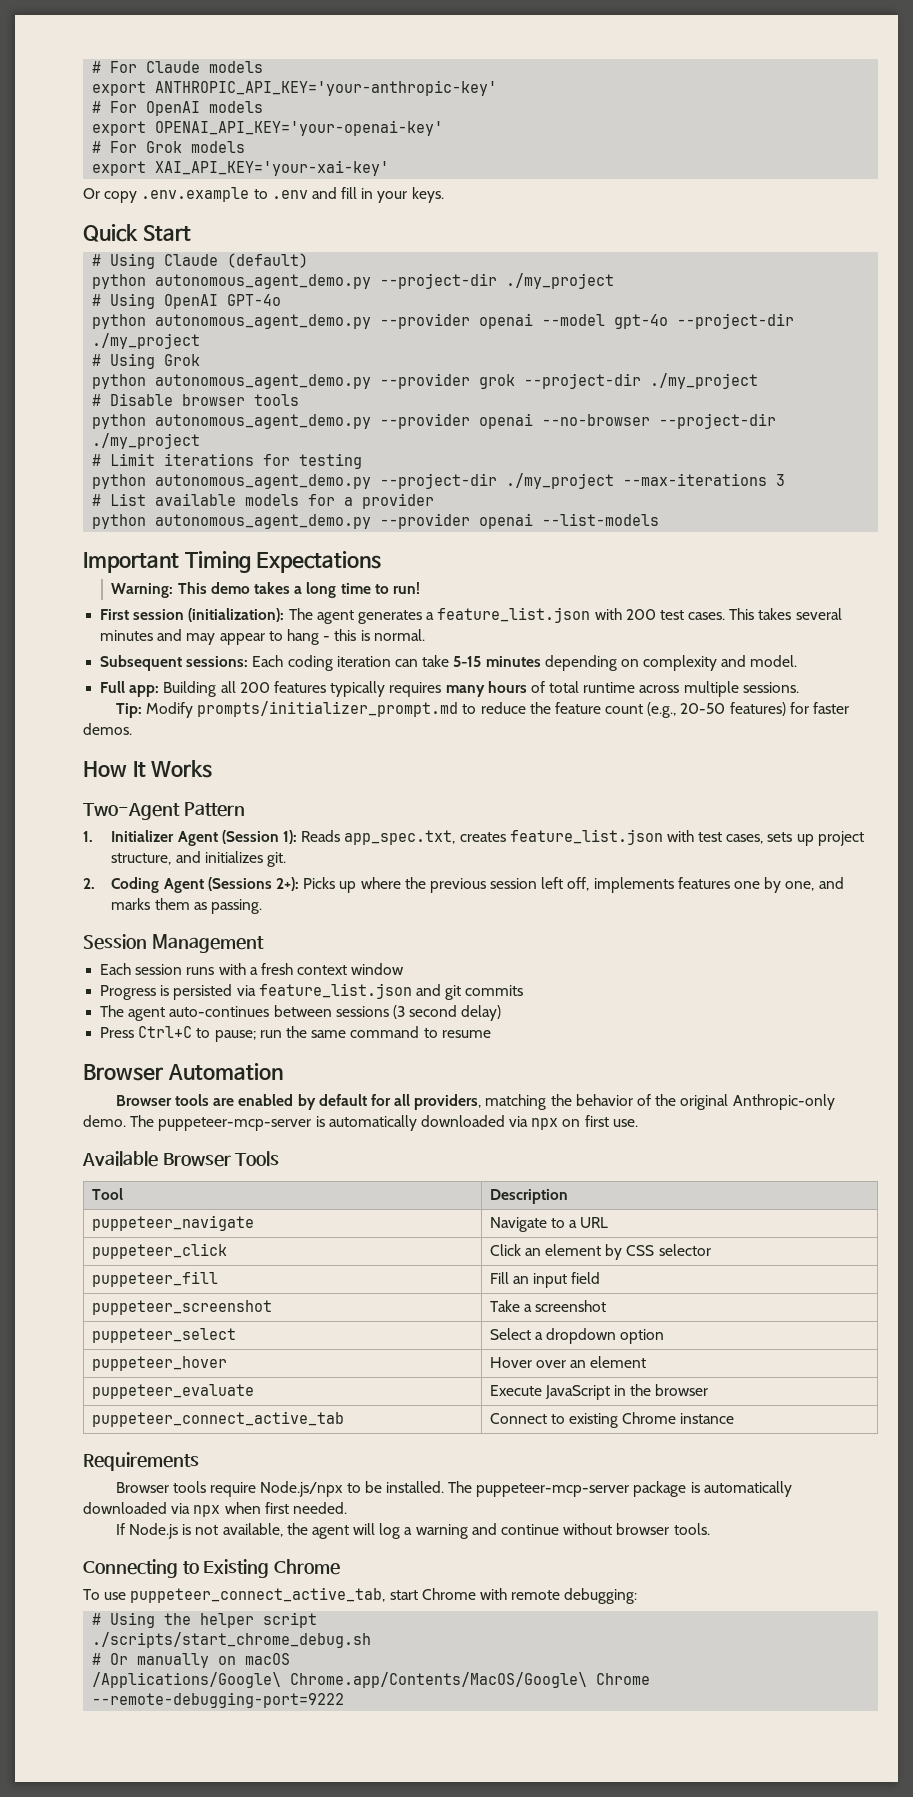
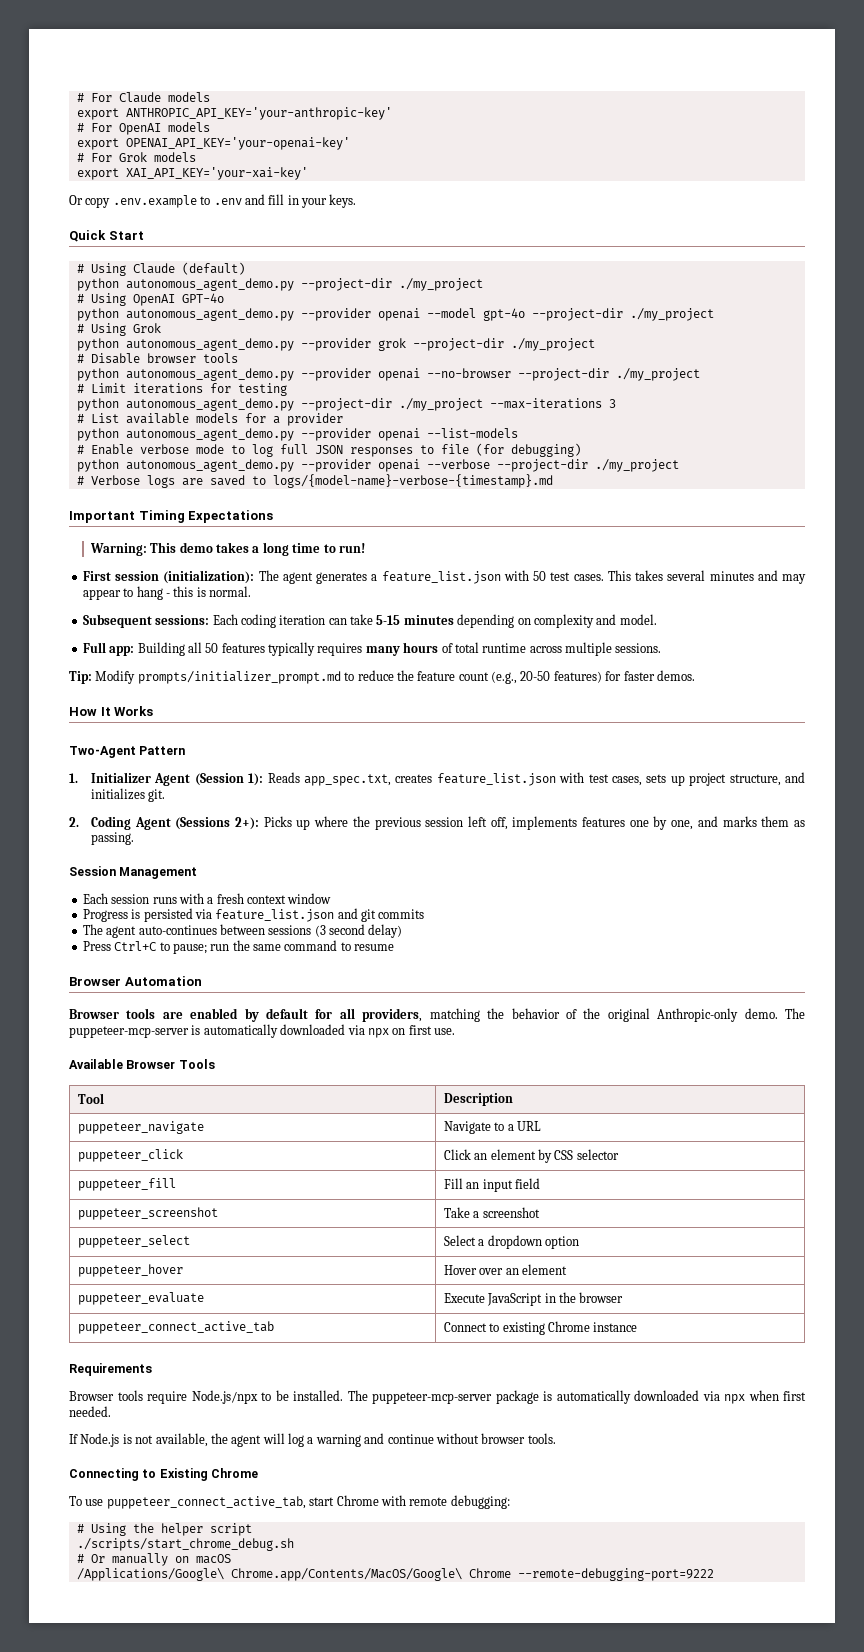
+ # Enable verbose mode to log full JSON responses to file (for debugging)
+ python autonomous_agent_demo.py --provider openai --verbose --project-dir ./my_project
+ # Verbose logs are saved to logs/{model-name}-verbose-{timestamp}.md
- First session (initialization): The agent generates a feature_list.json with 200 test cases.
+ First session (initialization): The agent generates a feature_list.json with 50 test cases.
- Full app: Building all 200 features typically requires many hours of total runtime across multiple sessions.
+ Full app: Building all 50 features typically requires many hours of total runtime across multiple sessions.

